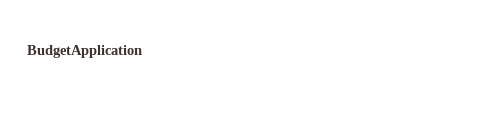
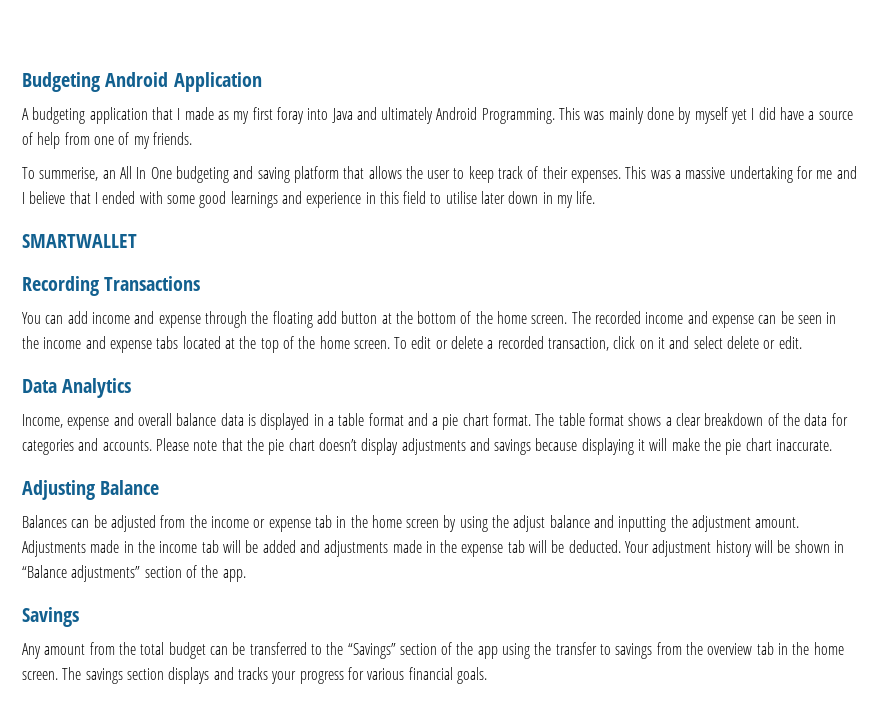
- BudgetApplication
+ Budgeting Android Application
+ A budgeting application that I made as my first foray into Java and ultimately Android Programming. This was mainly done by myself yet I did have a source of help from one of my friends.
+ To summerise, an All In One budgeting and saving platform that allows the user to keep track of their expenses. This was a massive undertaking for me and I believe that I ended with some good learnings and experience in this field to utilise later down in my life.
+ SMARTWALLET
+ Recording Transactions
+ You can add income and expense through the floating add button at the bottom of the home screen. The recorded income and expense can be seen in the income and expense tabs located at the top of the home screen. To edit or delete a recorded transaction, click on it and select delete or edit.
+ Data Analytics
+ Income, expense and overall balance data is displayed in a table format and a pie chart format. The table format shows a clear breakdown of the data for categories and accounts. Please note that the pie chart doesn’t display adjustments and savings because displaying it will make the pie chart inaccurate.
+ Adjusting Balance
+ Balances can be adjusted from the income or expense tab in the home screen by using the adjust balance and inputting the adjustment amount. Adjustments made in the income tab will be added and adjustments made in the expense tab will be deducted. Your adjustment history will be shown in “Balance adjustments” section of the app.
+ Savings
+ Any amount from the total budget can be transferred to the “Savings” section of the app using the transfer to savings from the overview tab in the home screen. The savings section displays and tracks your progress for various financial goals.

